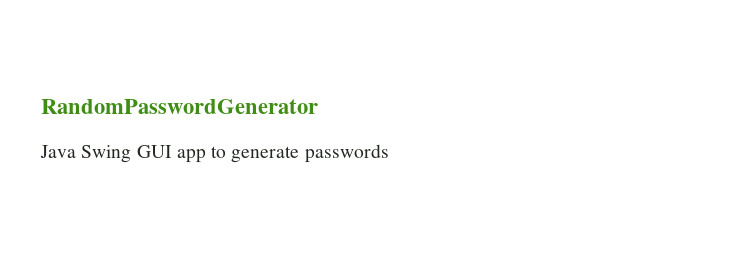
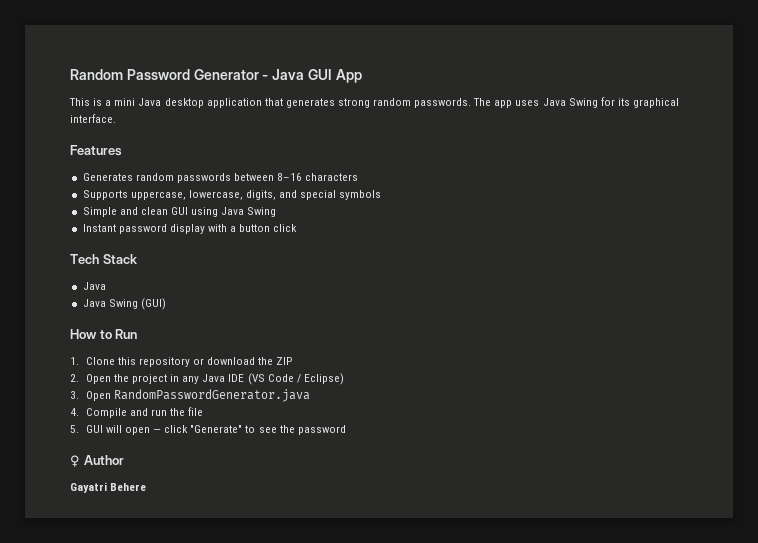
- RandomPasswordGenerator
- Java Swing GUI app to generate passwords
+ Random Password Generator - Java GUI App
+ This is a mini Java desktop application that generates strong random passwords. The app uses Java Swing for its graphical interface.
+ Features
+ Generates random passwords between 8–16 characters
+ Supports uppercase, lowercase, digits, and special symbols
+ Simple and clean GUI using Java Swing
+ Instant password display with a button click
+ Tech Stack
+ Java
+ Java Swing (GUI)
+ How to Run
+ 1. Clone this repository or download the ZIP
+ 2. Open the project in any Java IDE (VS Code / Eclipse)
+ 3. Open RandomPasswordGenerator.java
+ 4. Compile and run the file
+ 5. GUI will open — click "Generate" to see the password
+ ♀ Author
+ Gayatri Behere

